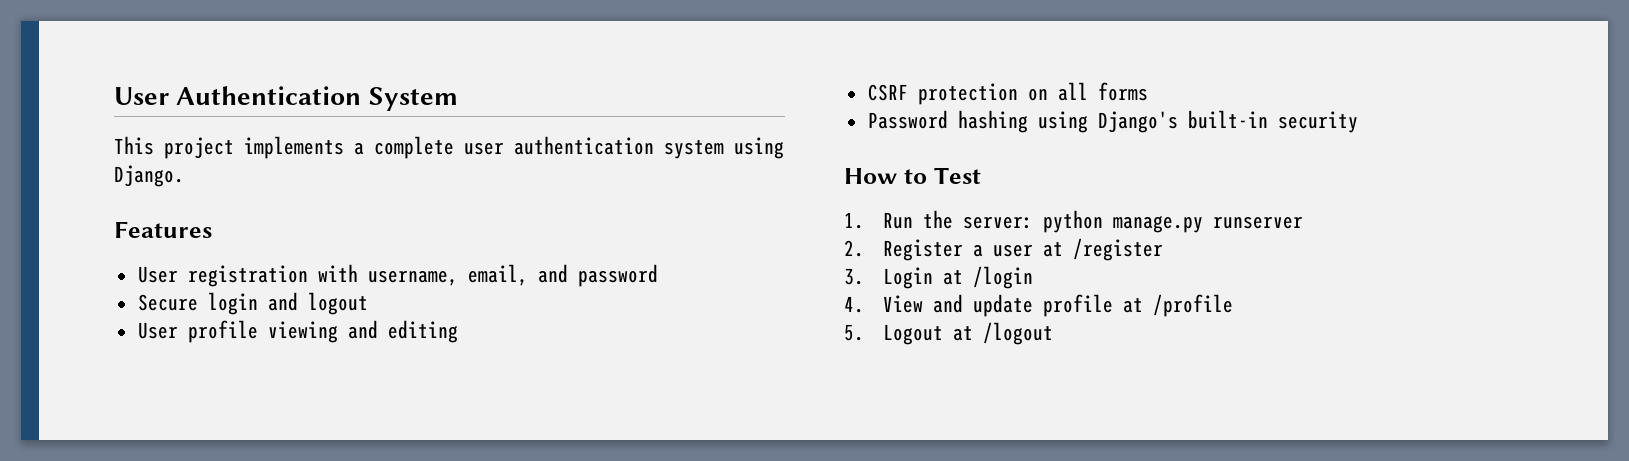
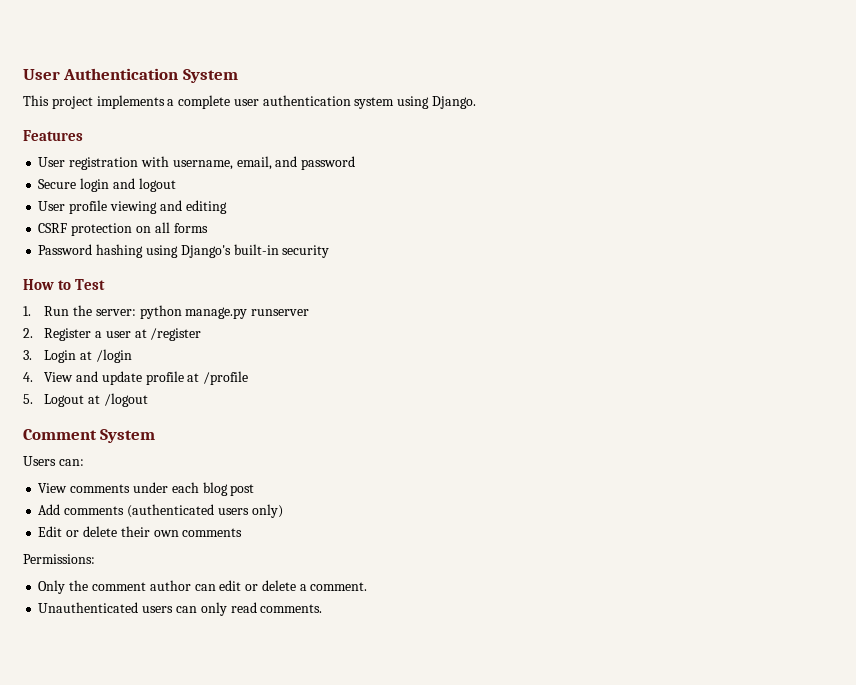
+ Comment System
+ Users can:
+ View comments under each blog post
+ Add comments (authenticated users only)
+ Edit or delete their own comments
+ Permissions:
+ Only the comment author can edit or delete a comment.
+ Unauthenticated users can only read comments.

